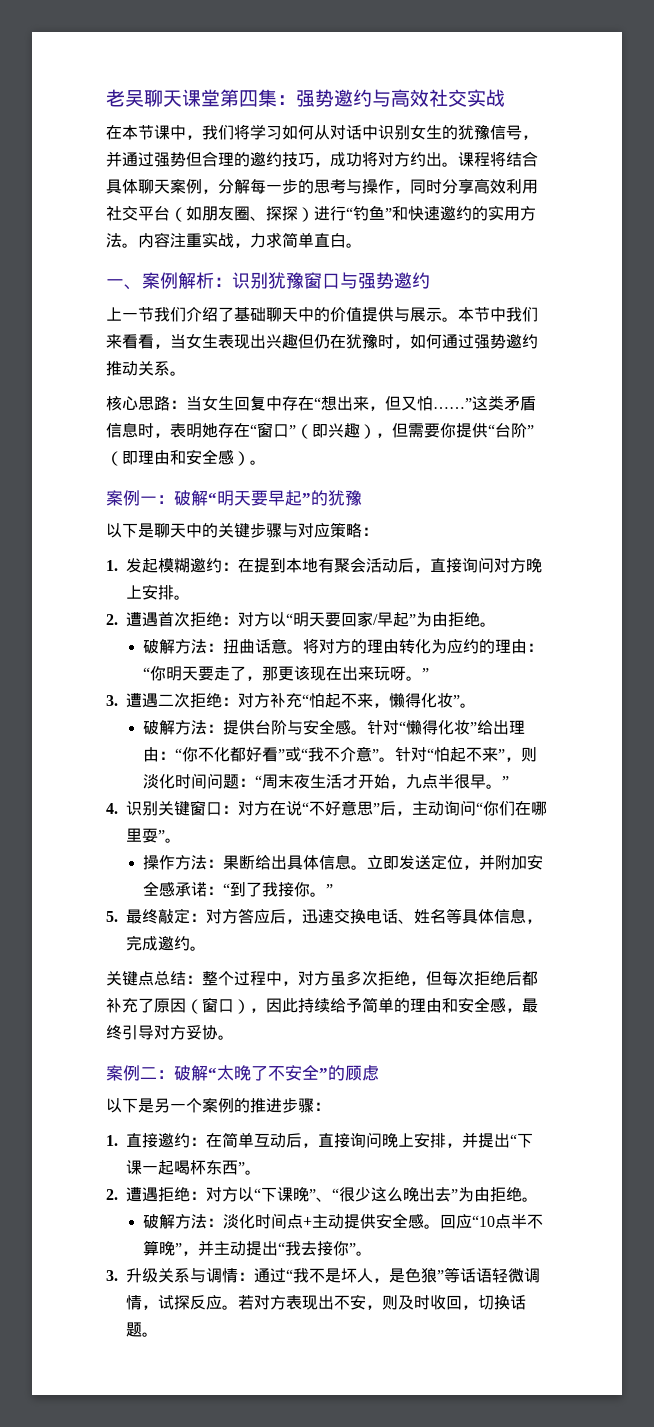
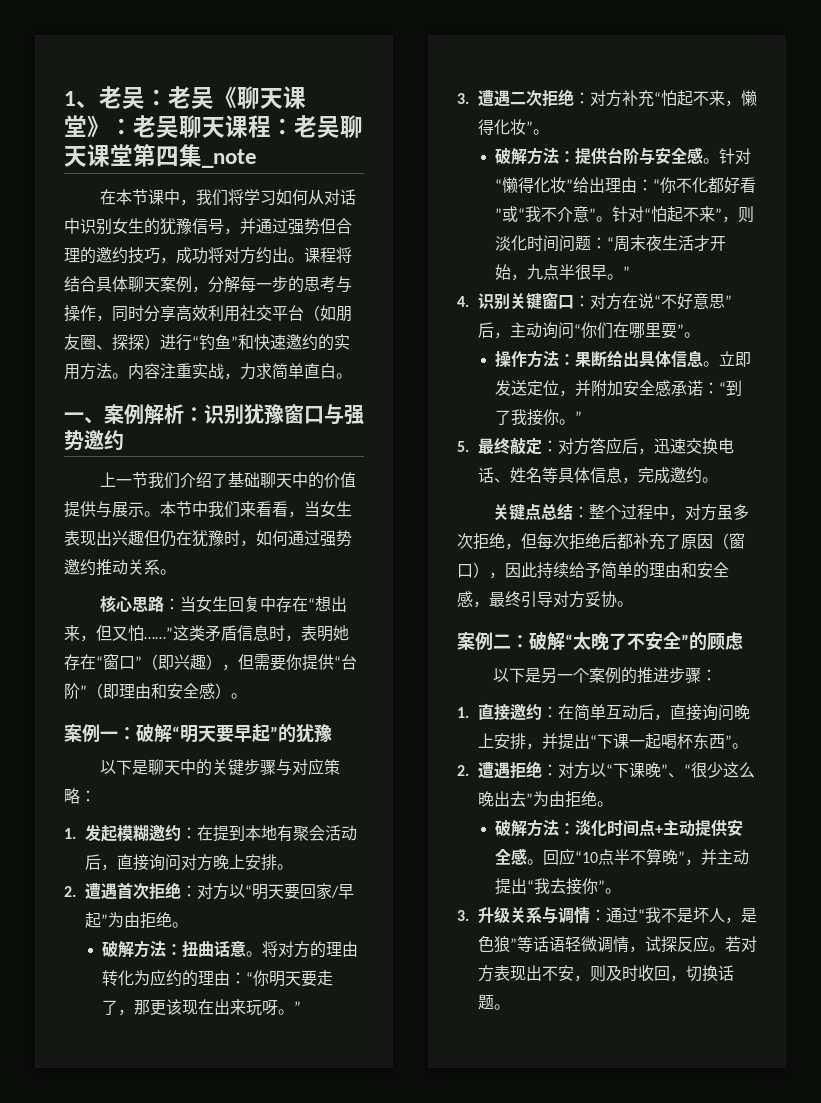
- 老吴聊天课堂第四集：强势邀约与高效社交实战
+ 1、老吴：老吴《聊天课堂》：老吴聊天课程：老吴聊天课堂第四集_note

